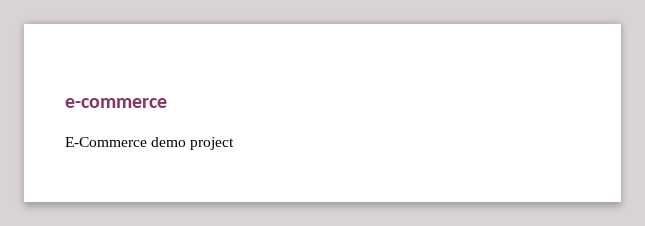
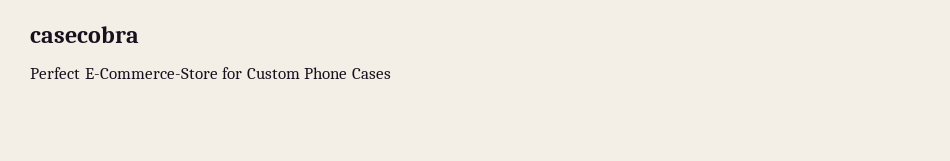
- e-commerce
- E-Commerce demo project
+ casecobra
+ Perfect E-Commerce-Store for Custom Phone Cases

